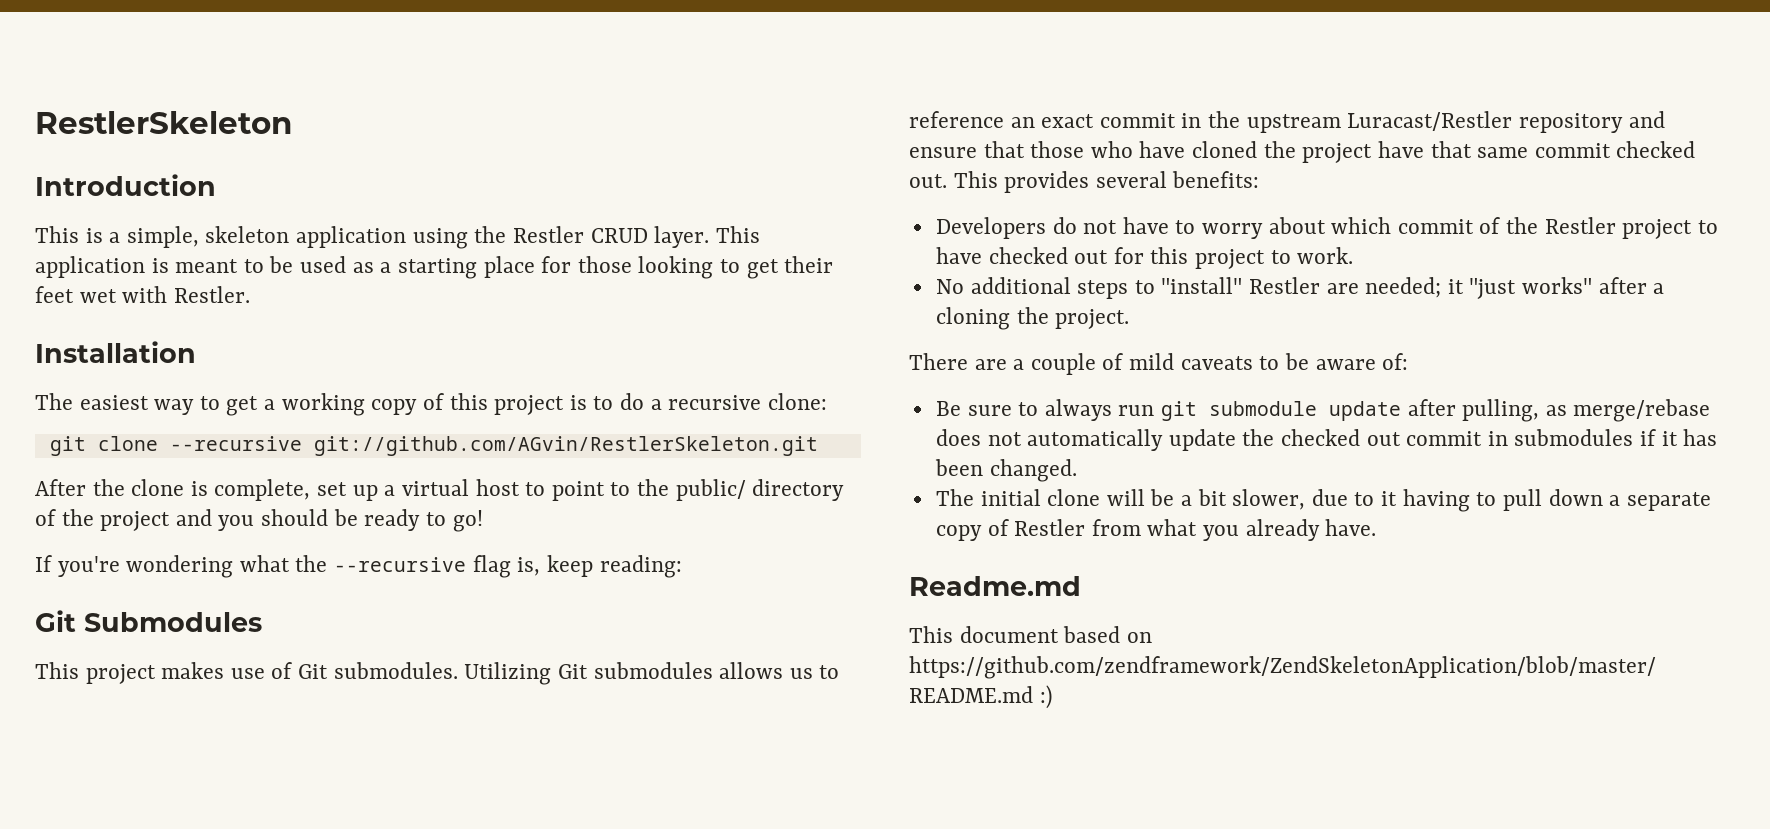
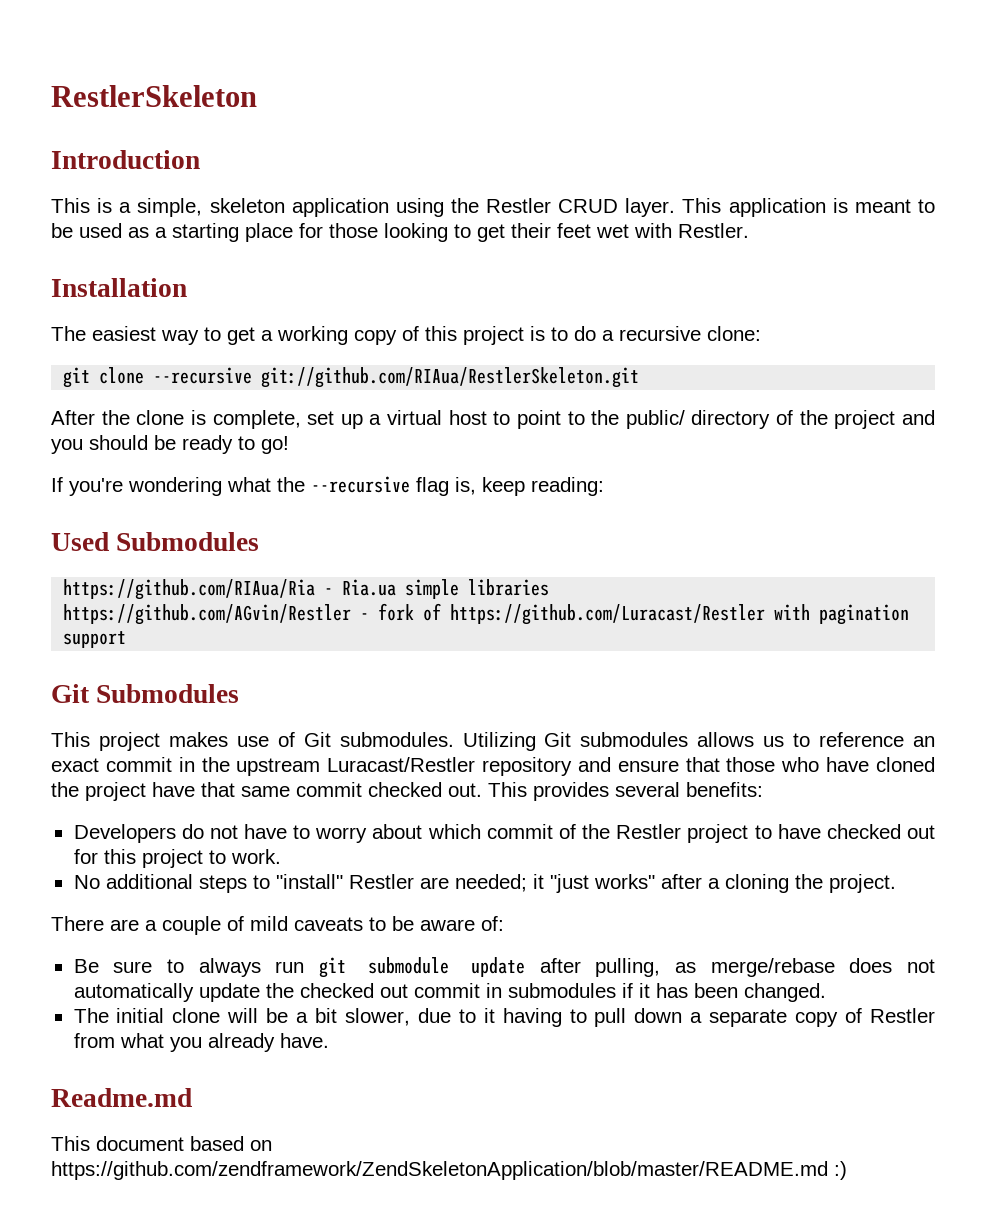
- git clone --recursive git://github.com/AGvin/RestlerSkeleton.git
+ git clone --recursive git://github.com/RIAua/RestlerSkeleton.git
+ Used Submodules
+ https://github.com/RIAua/Ria - Ria.ua simple libraries
+ https://github.com/AGvin/Restler - fork of https://github.com/Luracast/Restler with pagination support

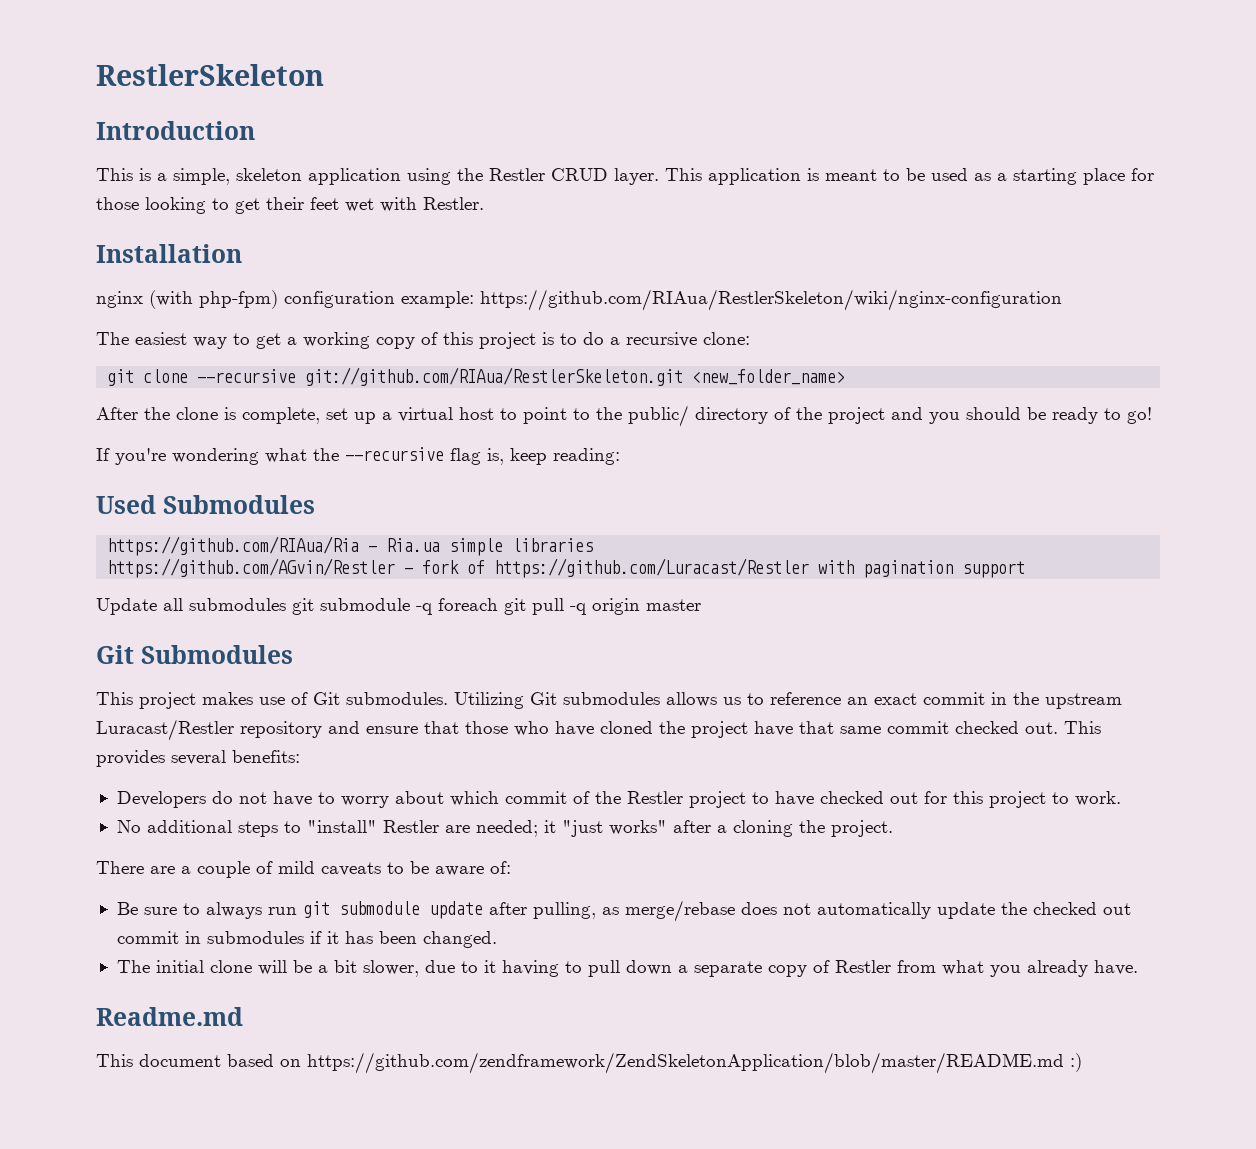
+ nginx (with php-fpm) configuration example: https://github.com/RIAua/RestlerSkeleton/wiki/nginx-configuration
- git clone --recursive git://github.com/RIAua/RestlerSkeleton.git
+ git clone --recursive git://github.com/RIAua/RestlerSkeleton.git <new_folder_name>
+ Update all submodules git submodule -q foreach git pull -q origin master

